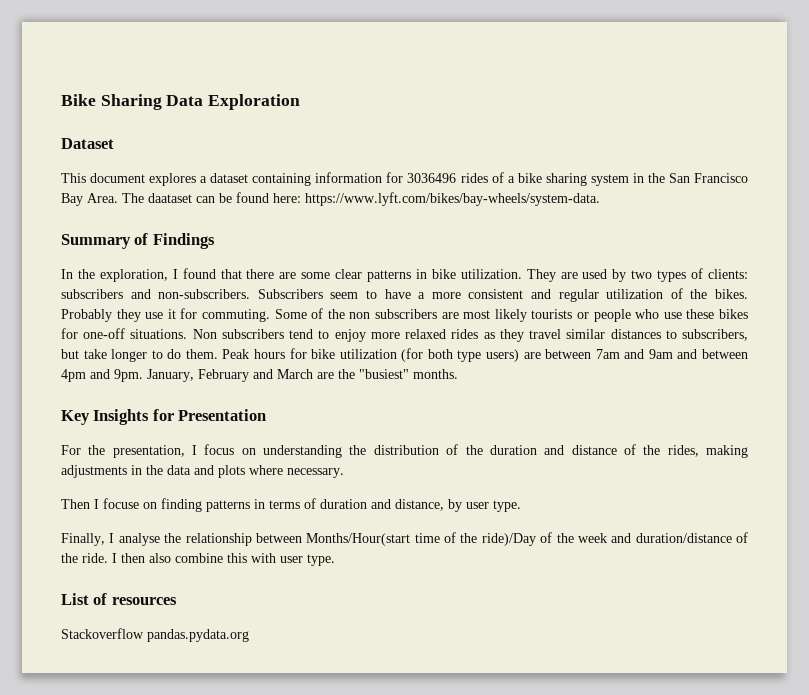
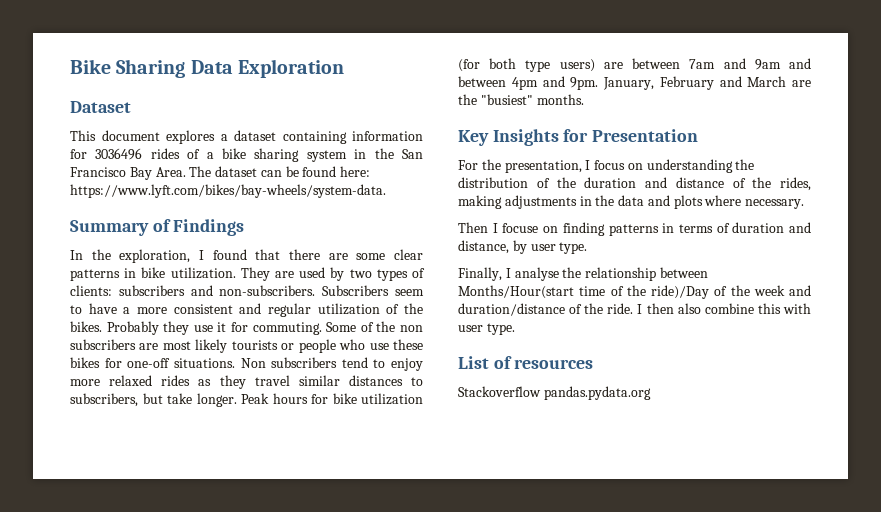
- The daataset can be found here: https://www.lyft.com/bikes/bay-wheels/system-data.
+ The dataset can be found here: https://www.lyft.com/bikes/bay-wheels/system-data.
- Non subscribers tend to enjoy more relaxed rides as they travel similar distances to subscribers, but take longer to do them.
+ Non subscribers tend to enjoy more relaxed rides as they travel similar distances to subscribers, but take longer.

